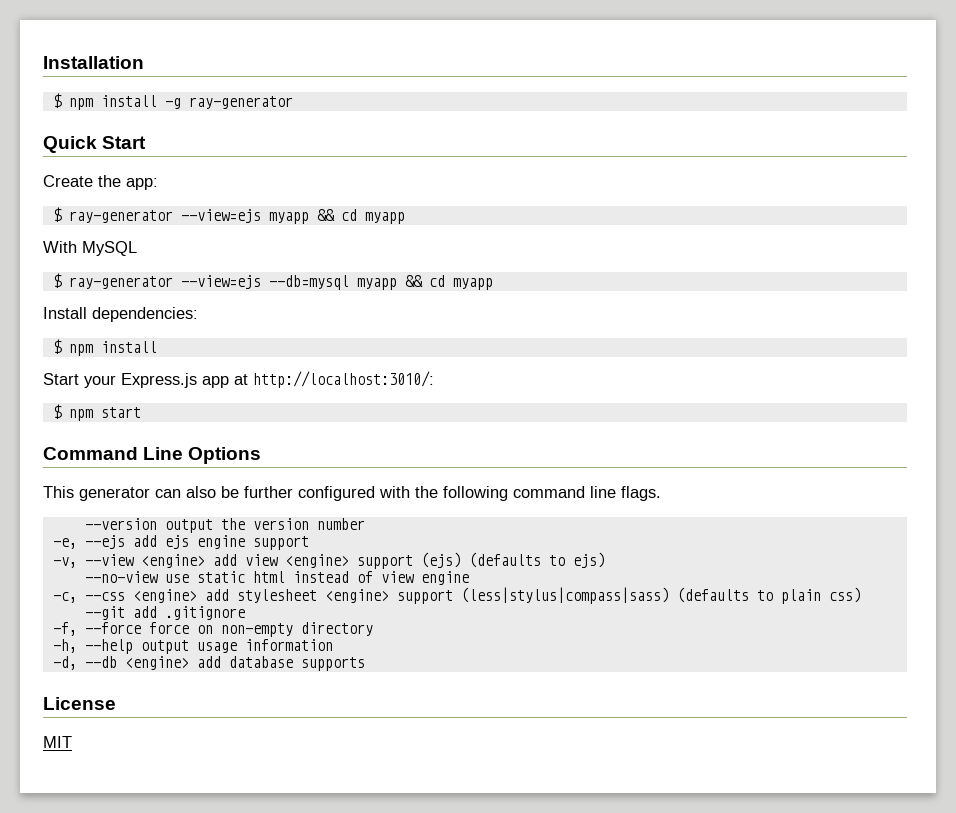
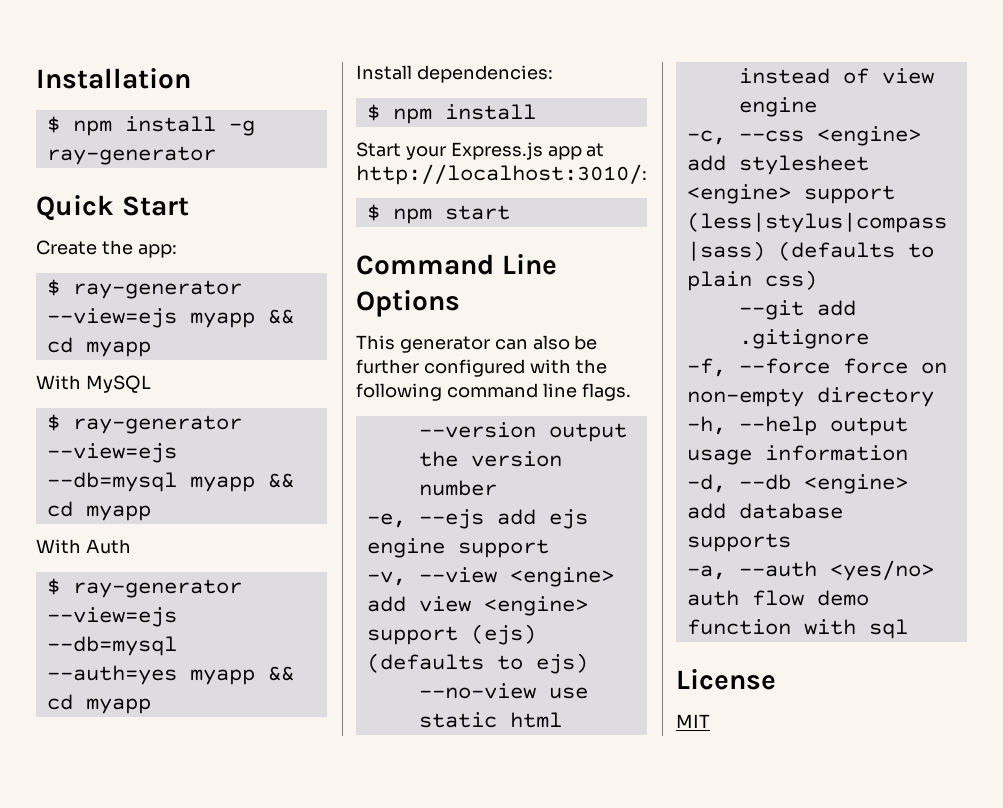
+ With Auth
+ $ ray-generator --view=ejs --db=mysql --auth=yes myapp && cd myapp
+ -a, --auth <yes/no> auth flow demo function with sql

